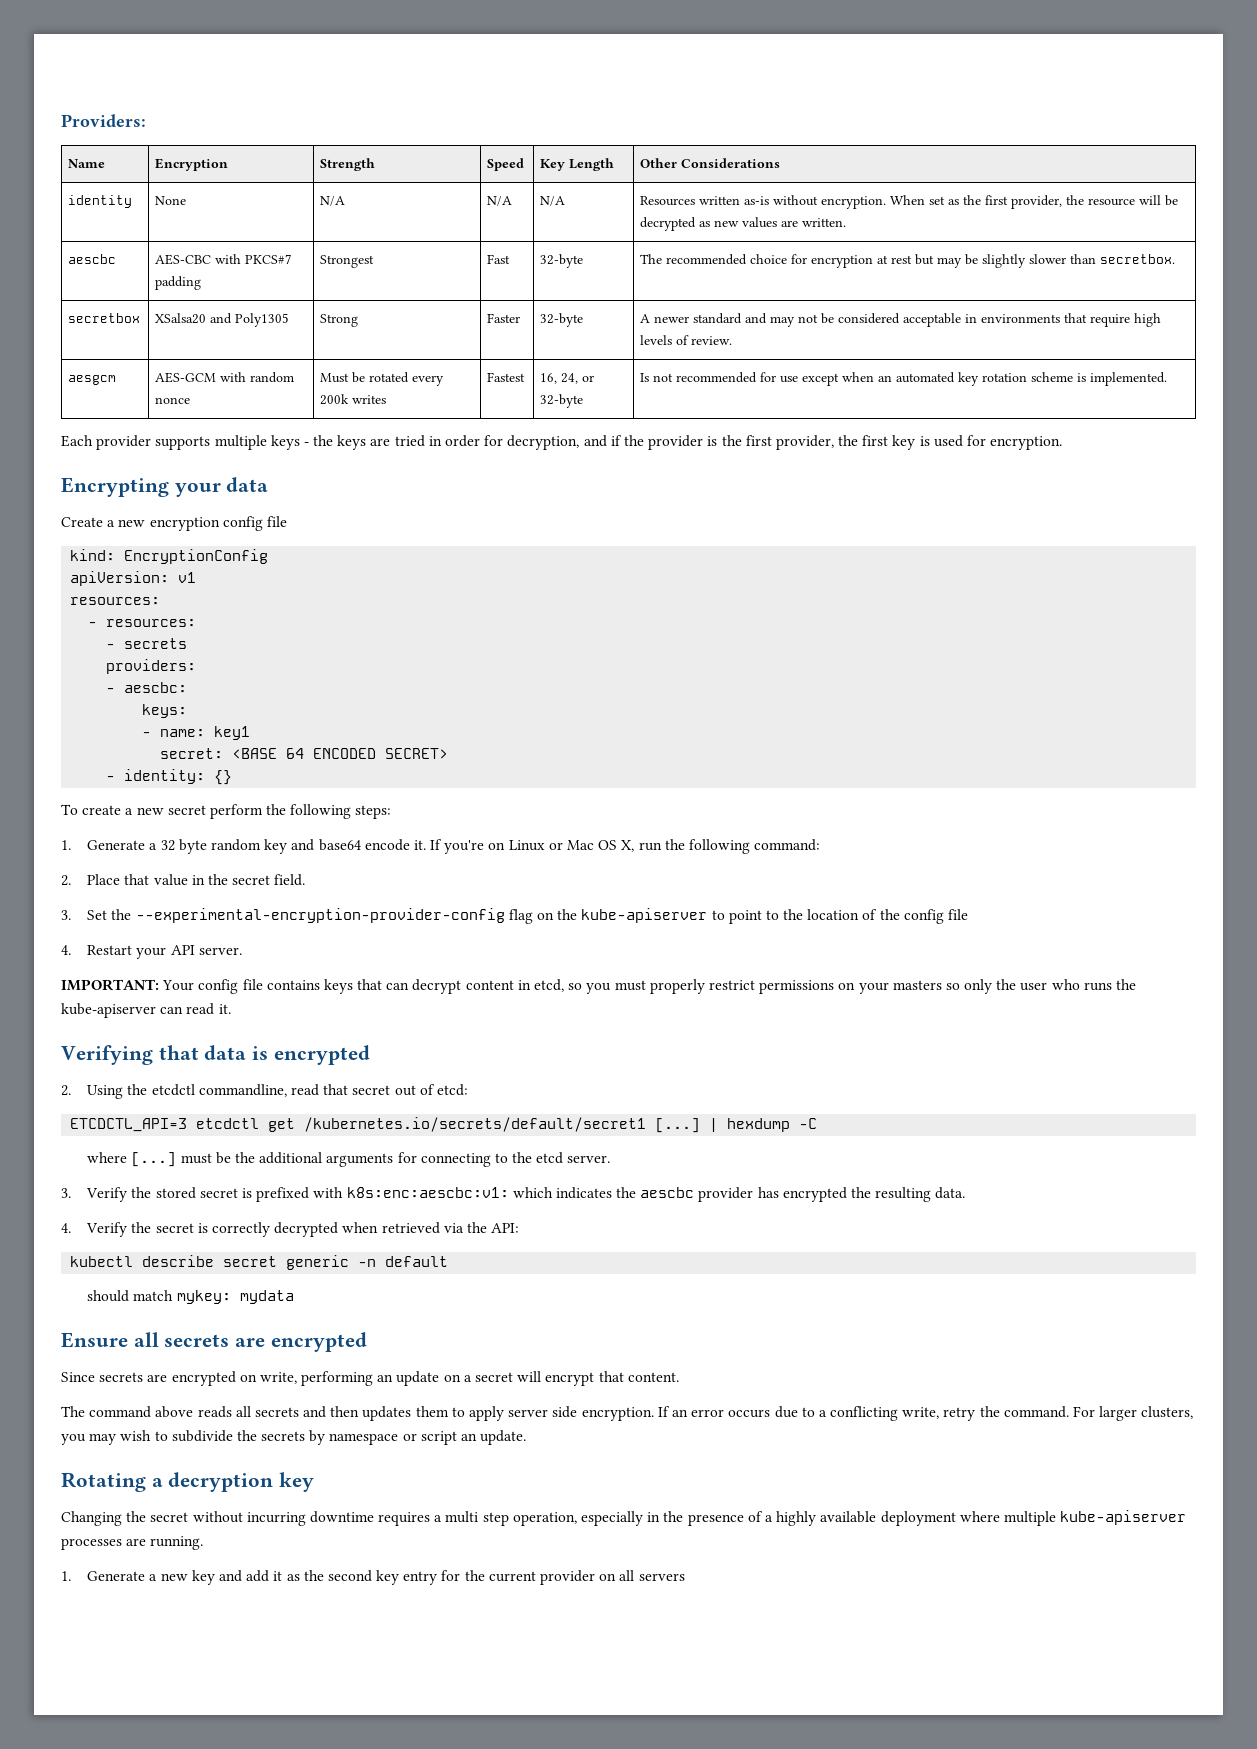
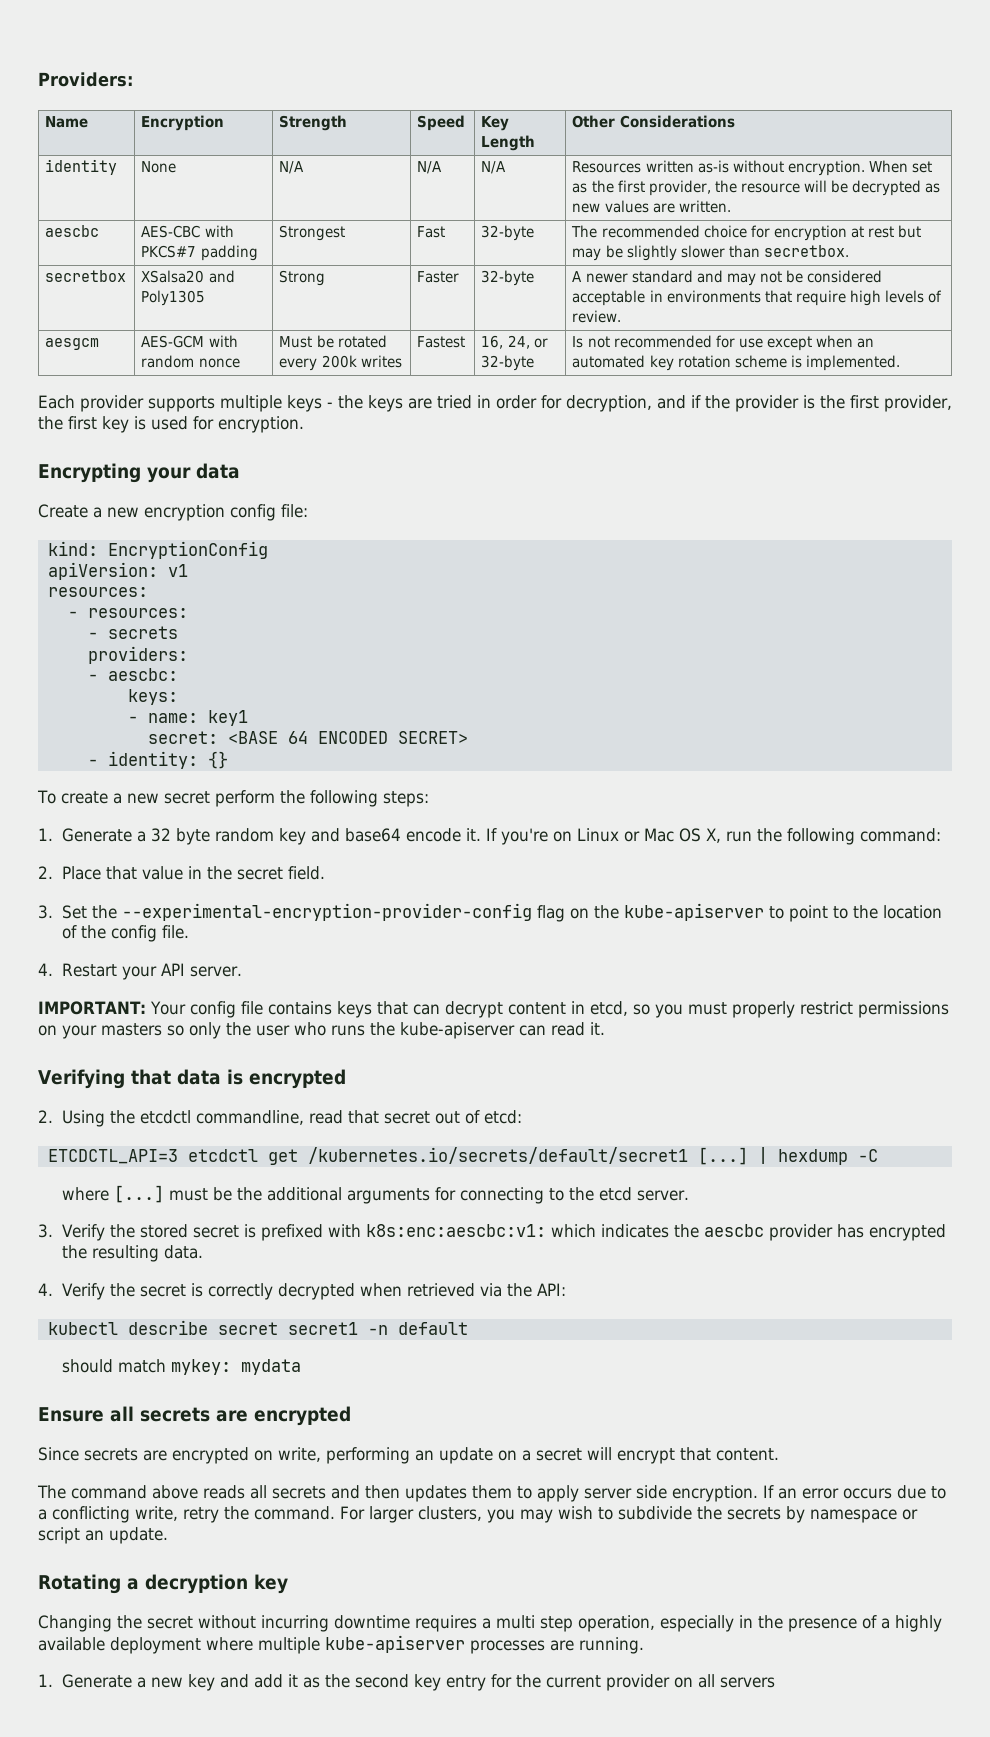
- Create a new encryption config file
+ Create a new encryption config file:
- 3. Set the --experimental-encryption-provider-config flag on the kube-apiserver to point to the location of the config file
+ 3. Set the --experimental-encryption-provider-config flag on the kube-apiserver to point to the location of the config file.
- kubectl describe secret generic -n default
+ kubectl describe secret secret1 -n default

